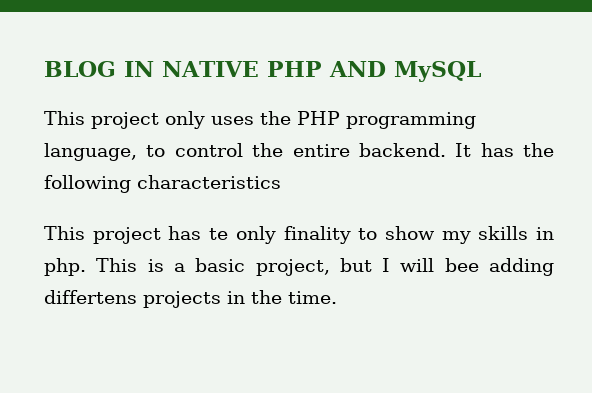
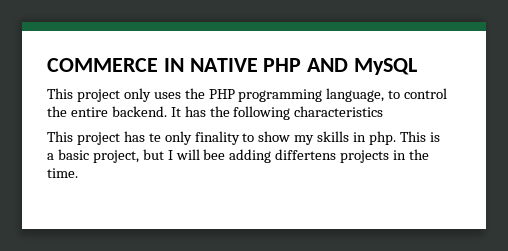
- BLOG IN NATIVE PHP AND MySQL
+ COMMERCE IN NATIVE PHP AND MySQL

